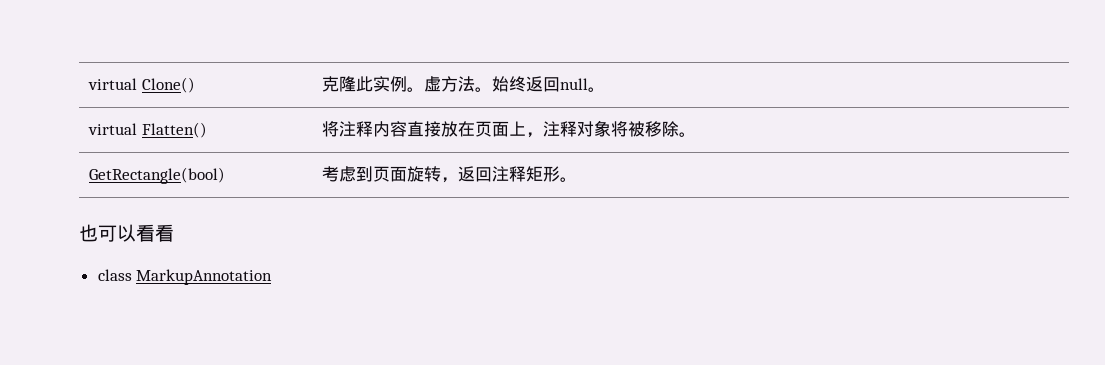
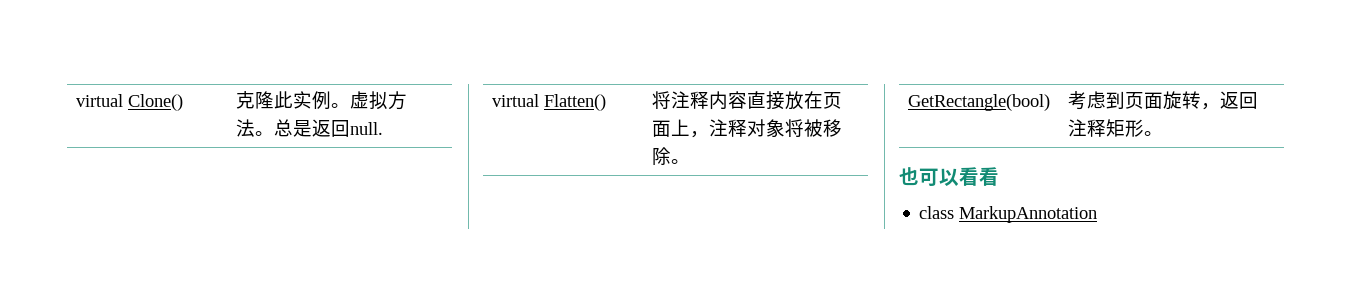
- virtual Clone() | 克隆此实例。虚方法。始终返回null。
+ virtual Clone() | 克隆此实例。虚拟方法。总是返回null.

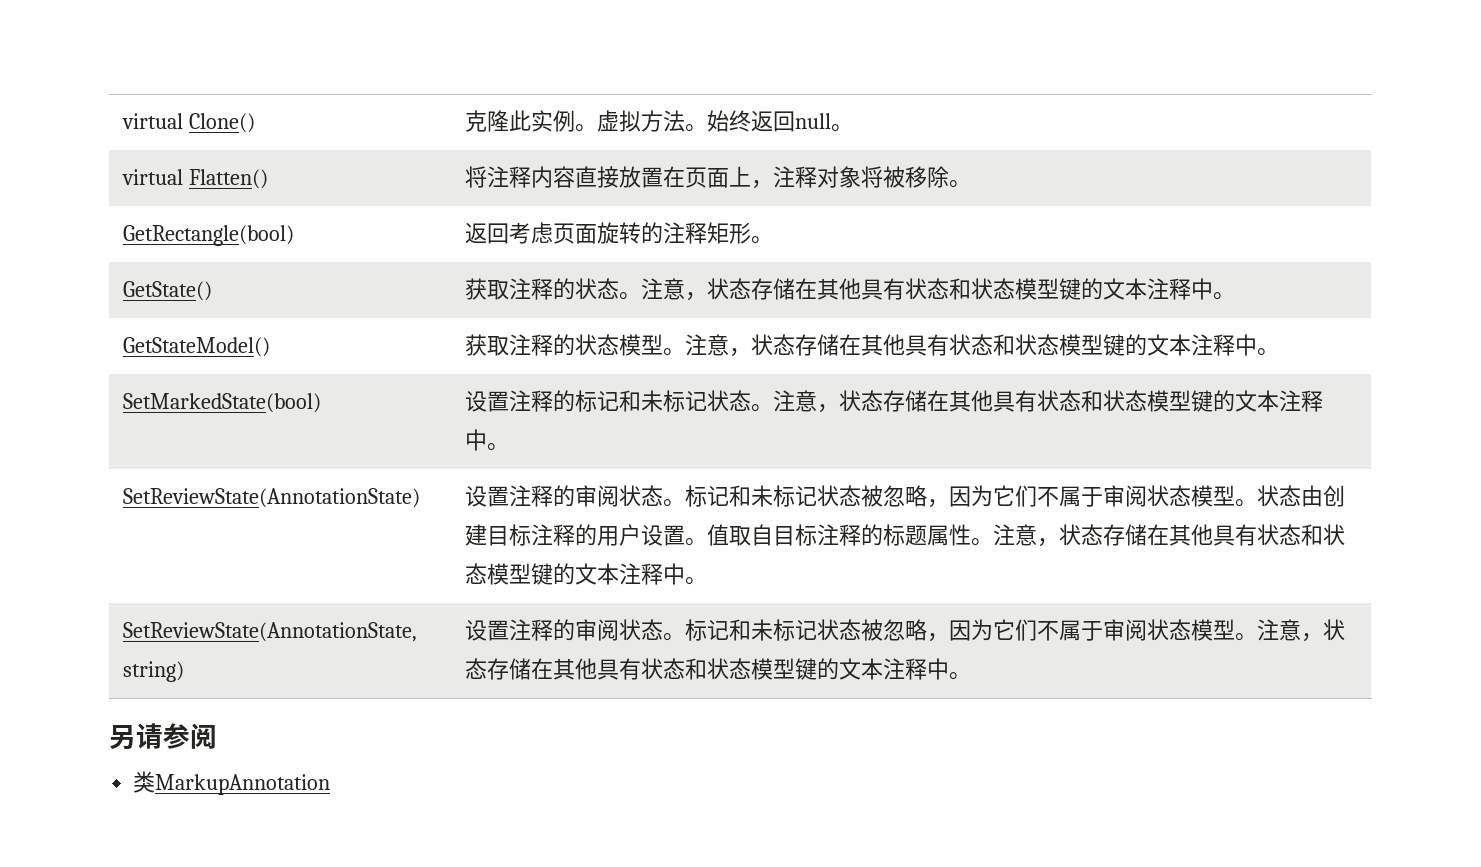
- virtual Clone() | 克隆此实例。虚拟方法。总是返回null.
+ virtual Clone() | 克隆此实例。虚拟方法。始终返回null。
- virtual Flatten() | 将注释内容直接放在页面上，注释对象将被移除。
+ virtual Flatten() | 将注释内容直接放置在页面上，注释对象将被移除。
- GetRectangle(bool) | 考虑到页面旋转，返回注释矩形。
+ GetRectangle(bool) | 返回考虑页面旋转的注释矩形。
- 也可以看看
- class MarkupAnnotation
+ GetState() | 获取注释的状态。注意，状态存储在其他具有状态和状态模型键的文本注释中。
+ GetStateModel() | 获取注释的状态模型。注意，状态存储在其他具有状态和状态模型键的文本注释中。
+ SetMarkedState(bool) | 设置注释的标记和未标记状态。注意，状态存储在其他具有状态和状态模型键的文本注释中。
+ SetReviewState(AnnotationState) | 设置注释的审阅状态。标记和未标记状态被忽略，因为它们不属于审阅状态模型。状态由创建目标注释的用户设置。值取自目标注释的标题属性。注意，状态存储在其他具有状态和状态模型键的文本注释中。
+ SetReviewState(AnnotationState, string) | 设置注释的审阅状态。标记和未标记状态被忽略，因为它们不属于审阅状态模型。注意，状态存储在其他具有状态和状态模型键的文本注释中。
+ 另请参阅
+ 类MarkupAnnotation

